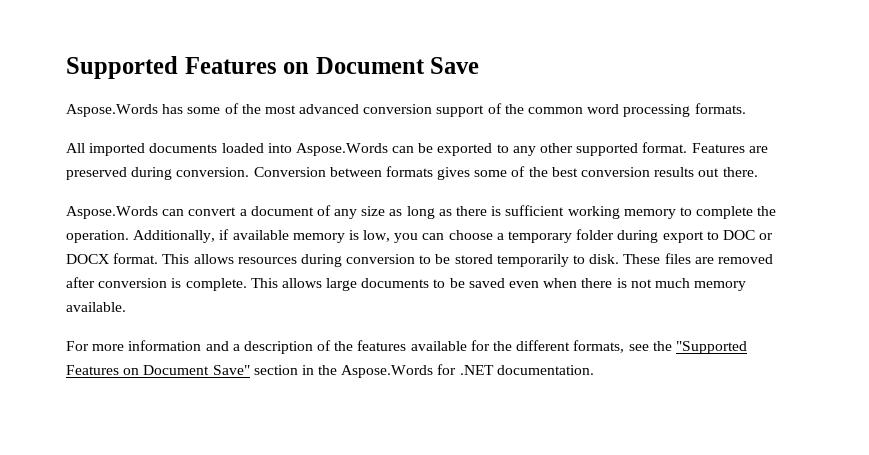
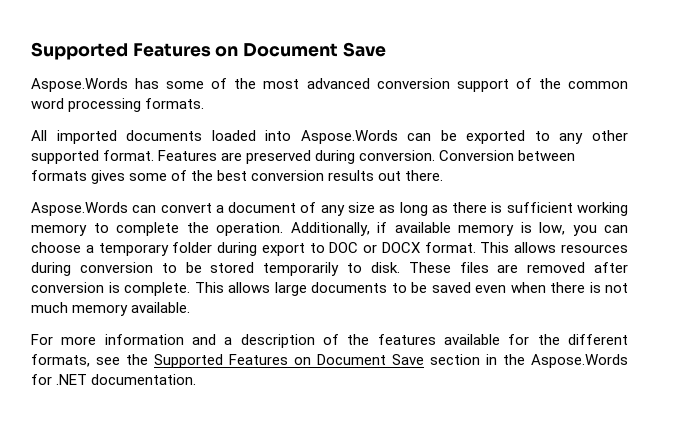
- For more information and a description of the features available for the different formats, see the "Supported Features on Document Save" section in the Aspose.Words for .NET documentation.
+ For more information and a description of the features available for the different formats, see the Supported Features on Document Save section in the Aspose.Words for .NET documentation.

